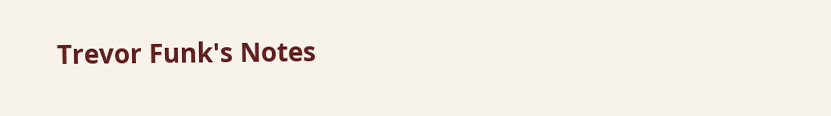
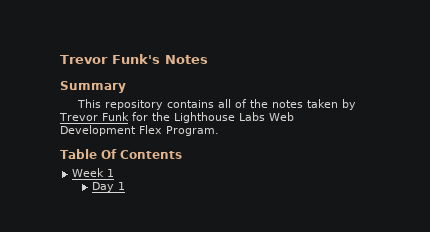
+ Summary
+ This repository contains all of the notes taken by Trevor Funk for the Lighthouse Labs Web Development Flex Program.
+ Table Of Contents
+ Week 1
+ Day 1

